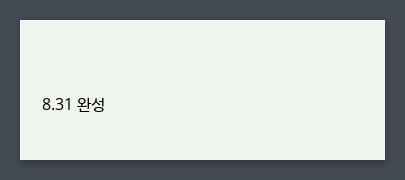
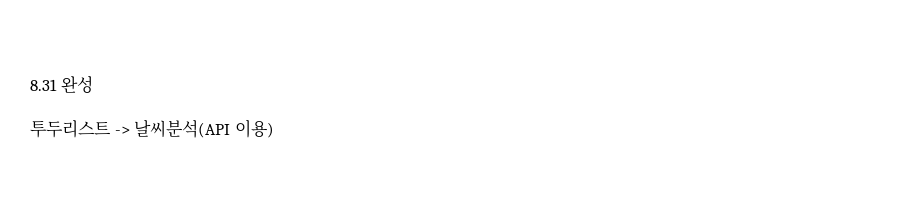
+ 투두리스트 -> 날씨분석(API 이용)

